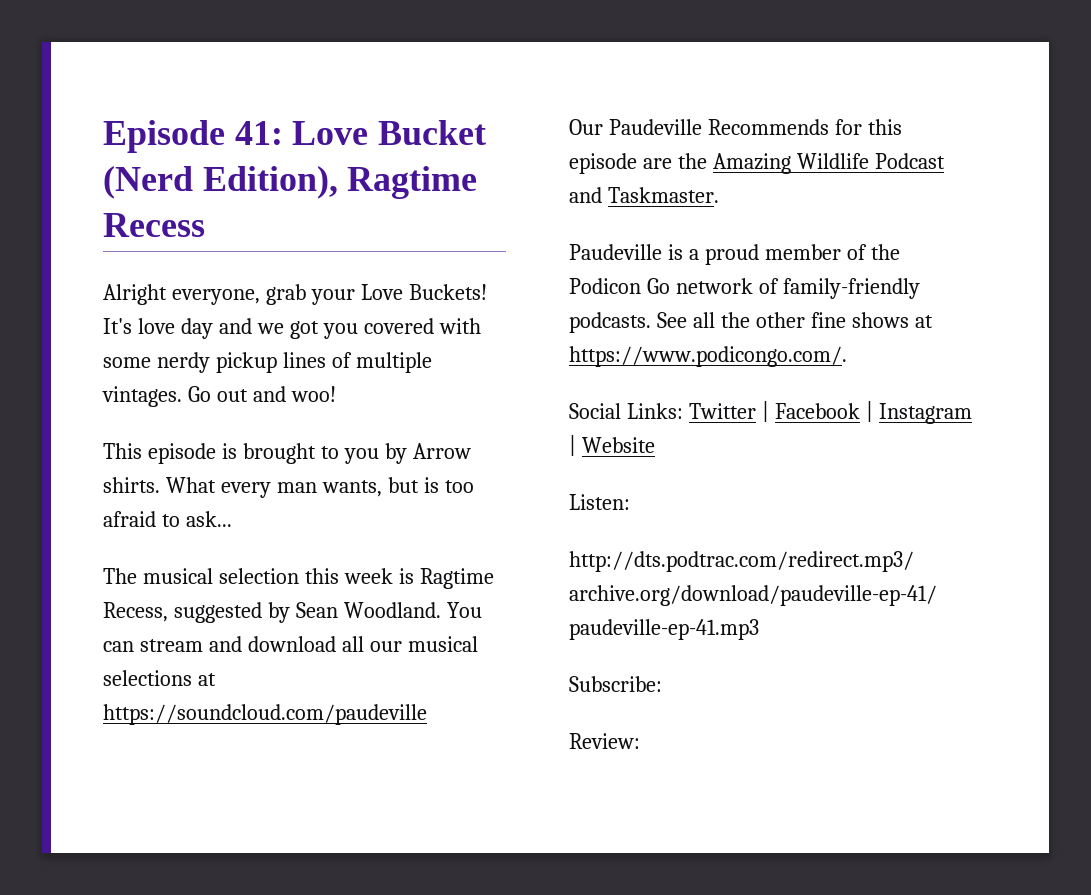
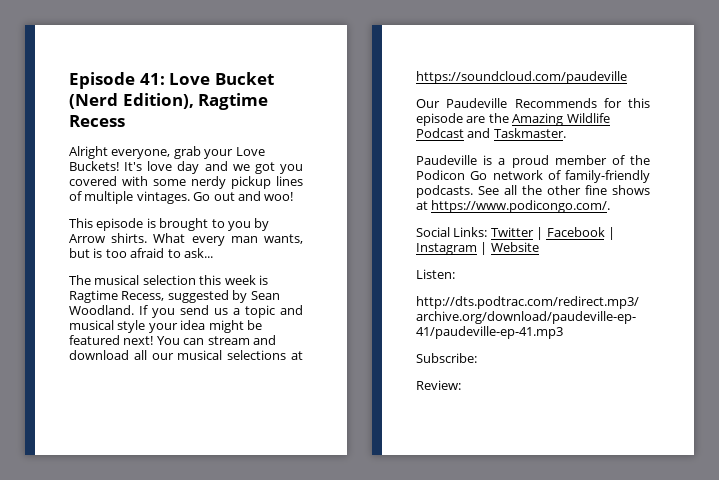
+ If you send us a topic and musical style your idea might be featured next!

